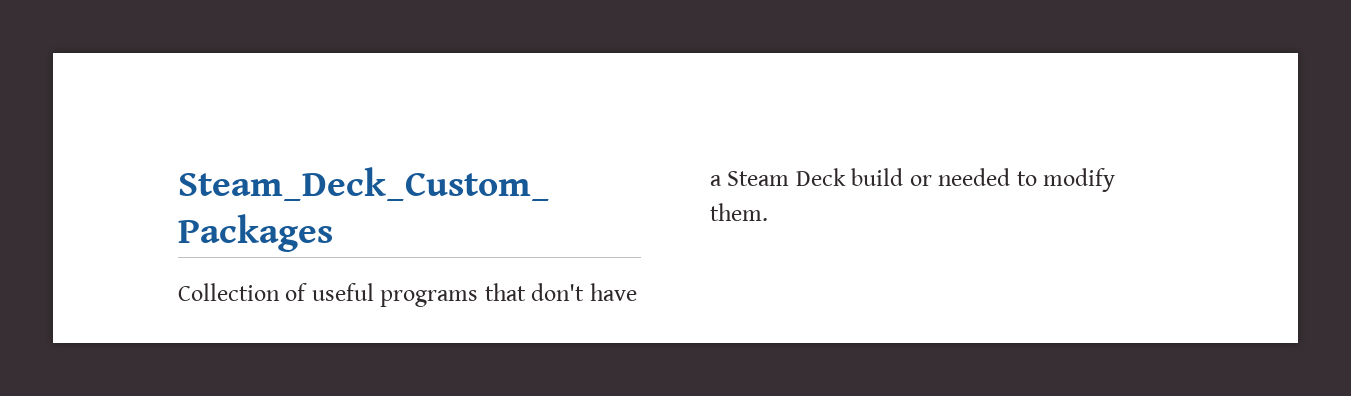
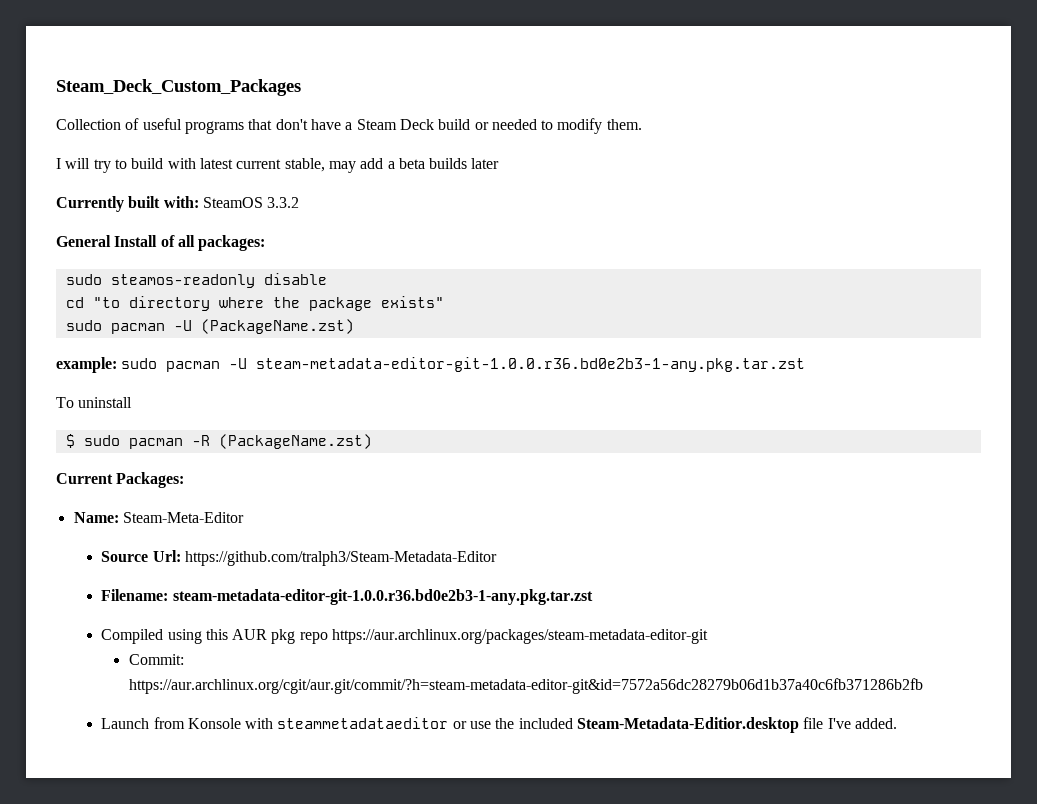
+ I will try to build with latest current stable, may add a beta builds later
+ Currently built with: SteamOS 3.3.2
+ General Install of all packages:
+ sudo steamos-readonly disable
+ cd "to directory where the package exists"
+ sudo pacman -U (PackageName.zst)
+ example: sudo pacman -U steam-metadata-editor-git-1.0.0.r36.bd0e2b3-1-any.pkg.tar.zst
+ To uninstall
+ $ sudo pacman -R (PackageName.zst)
+ Current Packages:
+ Name: Steam-Meta-Editor
+ Source Url: https://github.com/tralph3/Steam-Metadata-Editor
+ Filename: steam-metadata-editor-git-1.0.0.r36.bd0e2b3-1-any.pkg.tar.zst
+ Compiled using this AUR pkg repo https://aur.archlinux.org/packages/steam-metadata-editor-git
+ Commit: https://aur.archlinux.org/cgit/aur.git/commit/?h=steam-metadata-editor-git&id=7572a56dc28279b06d1b37a40c6fb371286b2fb
+ Launch from Konsole with steammetadataeditor or use the included Steam-Metadata-Editior.desktop file I've added.

